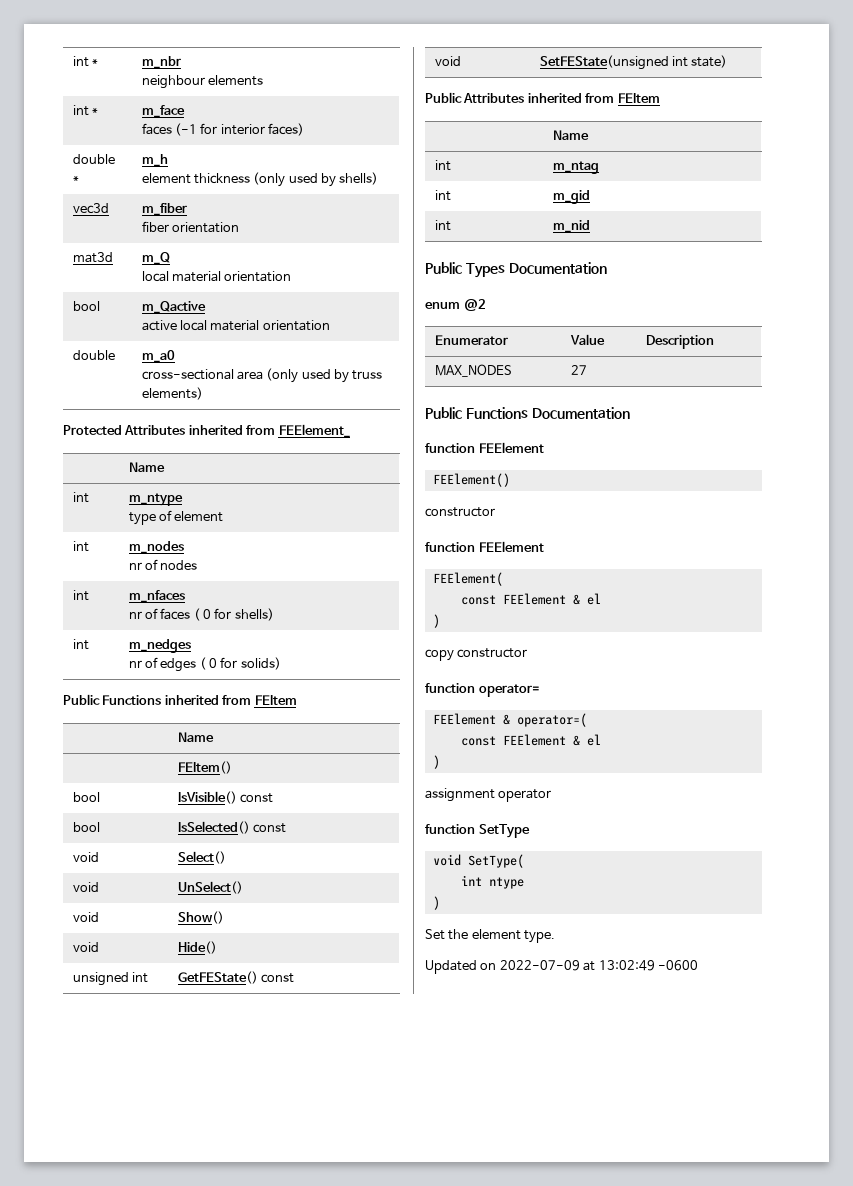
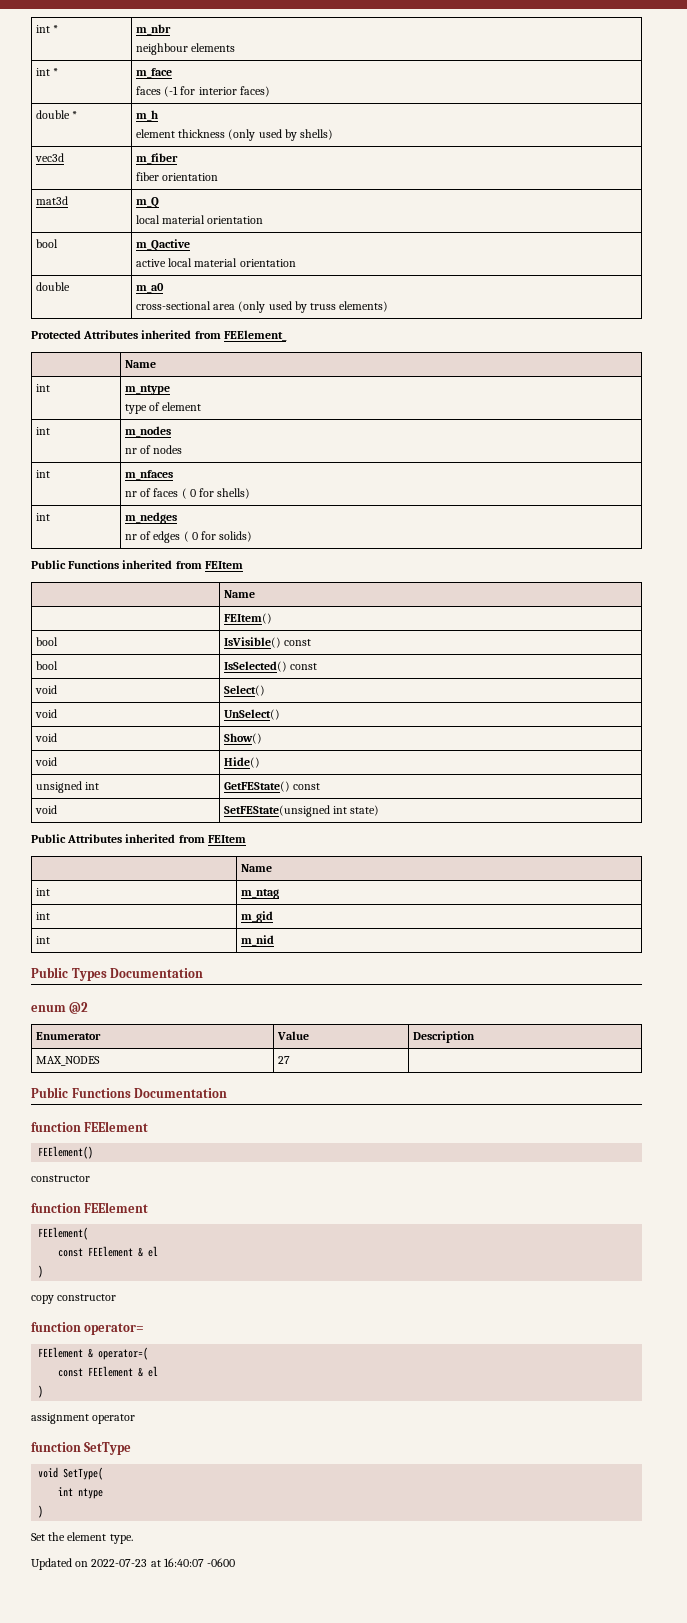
- Updated on 2022-07-09 at 13:02:49 -0600
+ Updated on 2022-07-23 at 16:40:07 -0600

